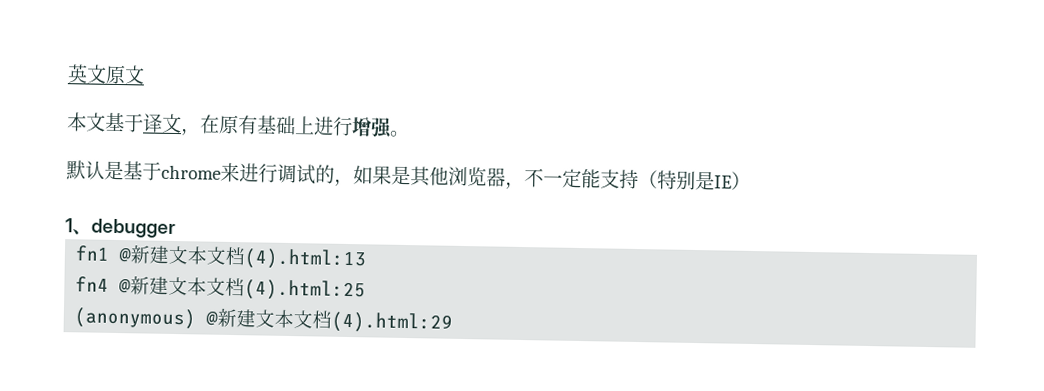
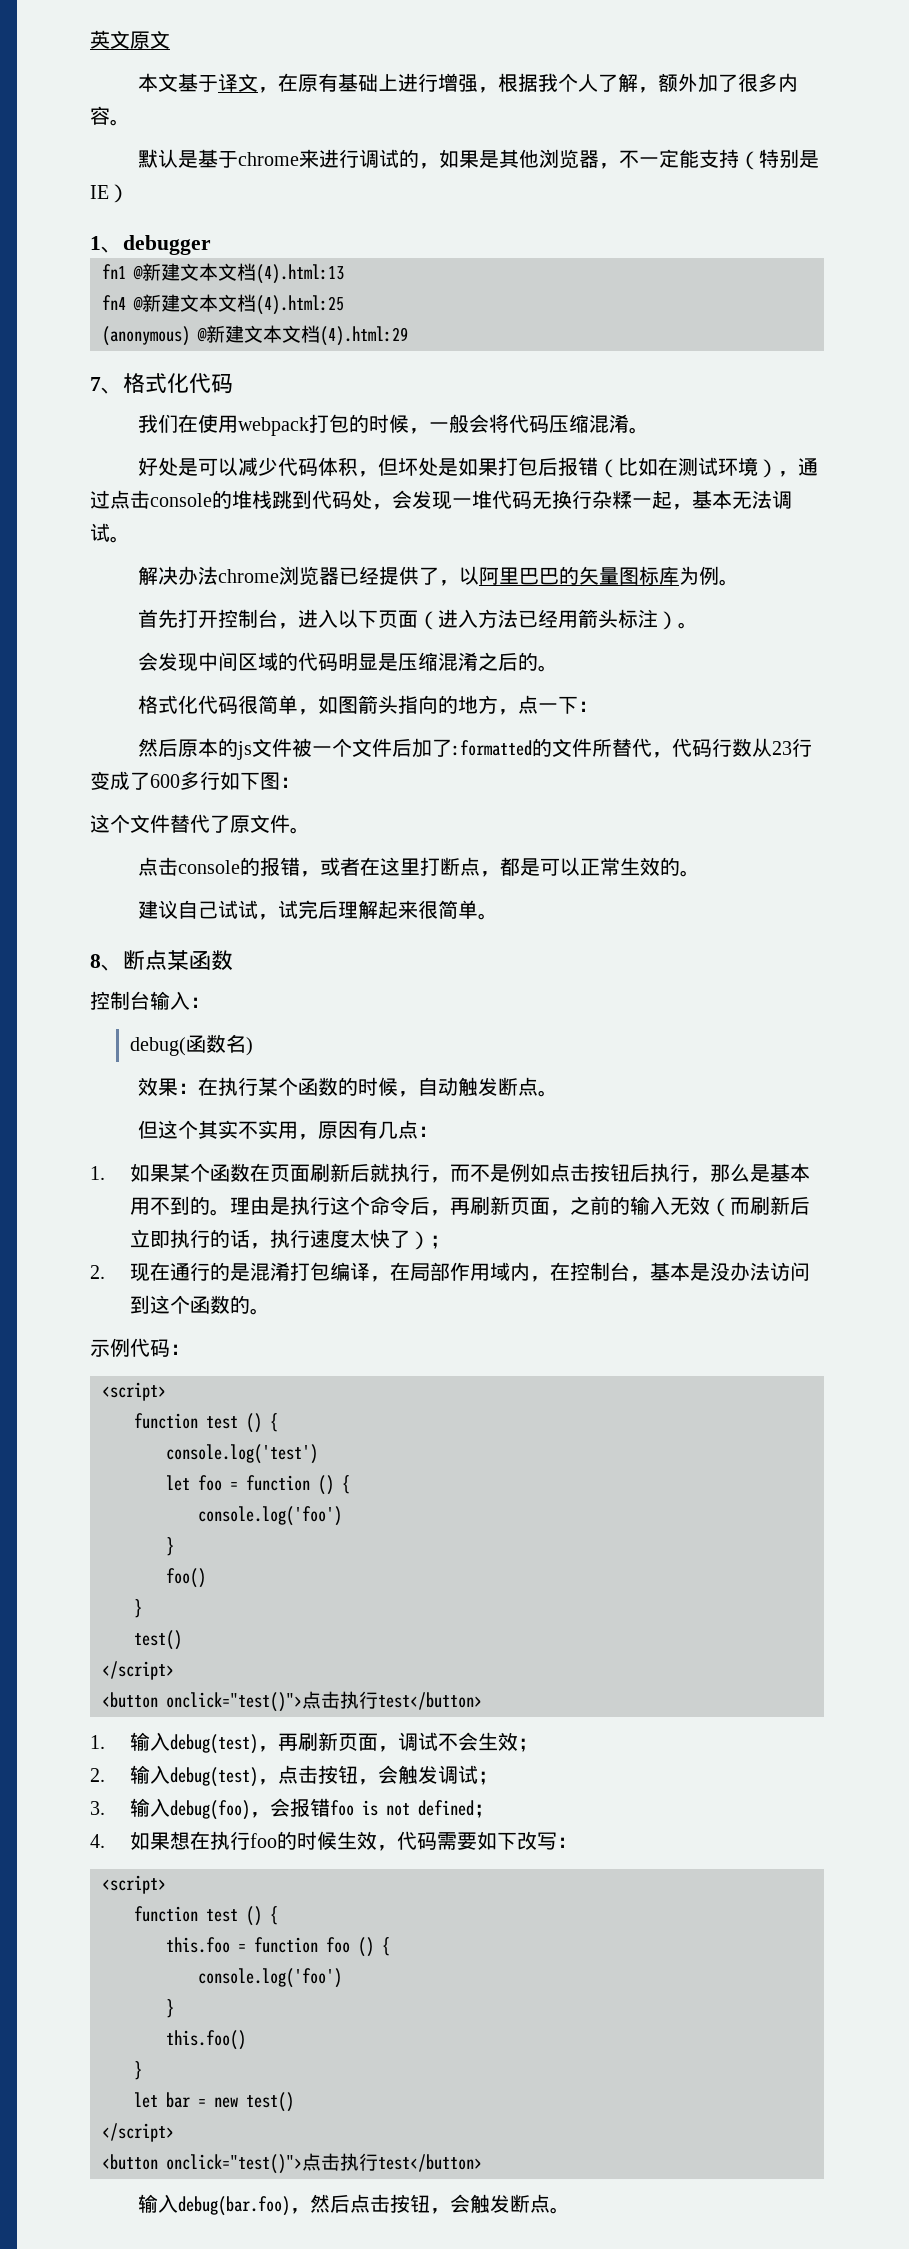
- 本文基于译文，在原有基础上进行增强。
+ 本文基于译文，在原有基础上进行增强，根据我个人了解，额外加了很多内容。
+ 7、格式化代码
+ 我们在使用webpack打包的时候，一般会将代码压缩混淆。
+ 好处是可以减少代码体积，但坏处是如果打包后报错（比如在测试环境），通过点击console的堆栈跳到代码处，会发现一堆代码无换行杂糅一起，基本无法调试。
+ 解决办法chrome浏览器已经提供了，以阿里巴巴的矢量图标库为例。
+ 首先打开控制台，进入以下页面（进入方法已经用箭头标注）。
+ 会发现中间区域的代码明显是压缩混淆之后的。
+ 格式化代码很简单，如图箭头指向的地方，点一下：
+ 然后原本的js文件被一个文件后加了:formatted的文件所替代，代码行数从23行变成了600多行如下图：
+ 这个文件替代了原文件。
+ 点击console的报错，或者在这里打断点，都是可以正常生效的。
+ 建议自己试试，试完后理解起来很简单。
+ 8、断点某函数
+ 控制台输入：
+ debug(函数名)
+ 效果：在执行某个函数的时候，自动触发断点。
+ 但这个其实不实用，原因有几点：
+ 1.如果某个函数在页面刷新后就执行，而不是例如点击按钮后执行，那么是基本用不到的。理由是执行这个命令后，再刷新页面，之前的输入无效（而刷新后立即执行的话，执行速度太快了）；
+ 2.现在通行的是混淆打包编译，在局部作用域内，在控制台，基本是没办法访问到这个函数的。
+ 示例代码：
+ <script>
+ function test () {
+ console.log('test')
+ let foo = function () {
+ console.log('foo')
+ }
+ foo()
+ }
+ test()
+ </script>
+ <button onclick="test()">点击执行test</button>
+ 1.输入debug(test)，再刷新页面，调试不会生效；
+ 2.输入debug(test)，点击按钮，会触发调试；
+ 3.输入debug(foo)，会报错foo is not defined；
+ 4.如果想在执行foo的时候生效，代码需要如下改写：
+ <script>
+ function test () {
+ this.foo = function foo () {
+ console.log('foo')
+ }
+ this.foo()
+ }
+ let bar = new test()
+ </script>
+ <button onclick="test()">点击执行test</button>
+ 输入debug(bar.foo)，然后点击按钮，会触发断点。

